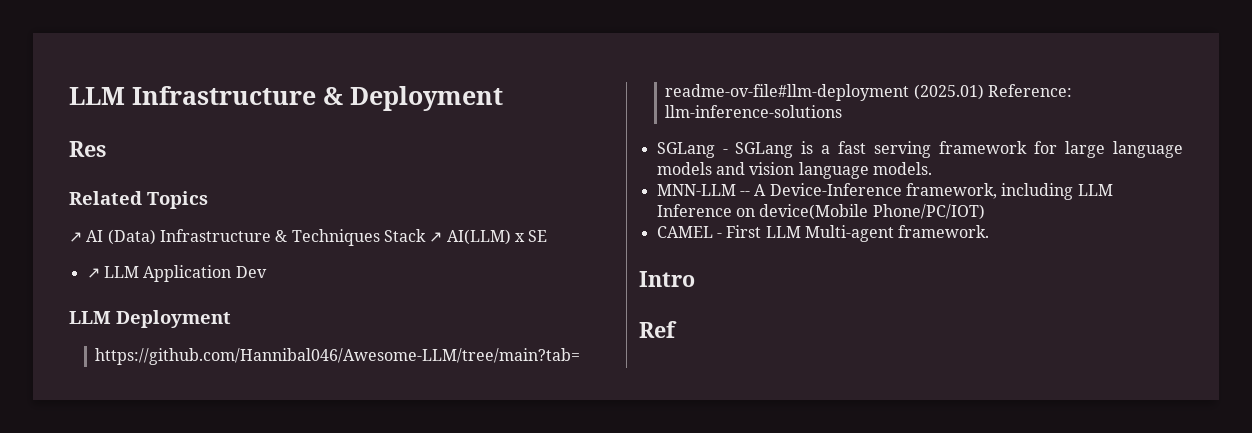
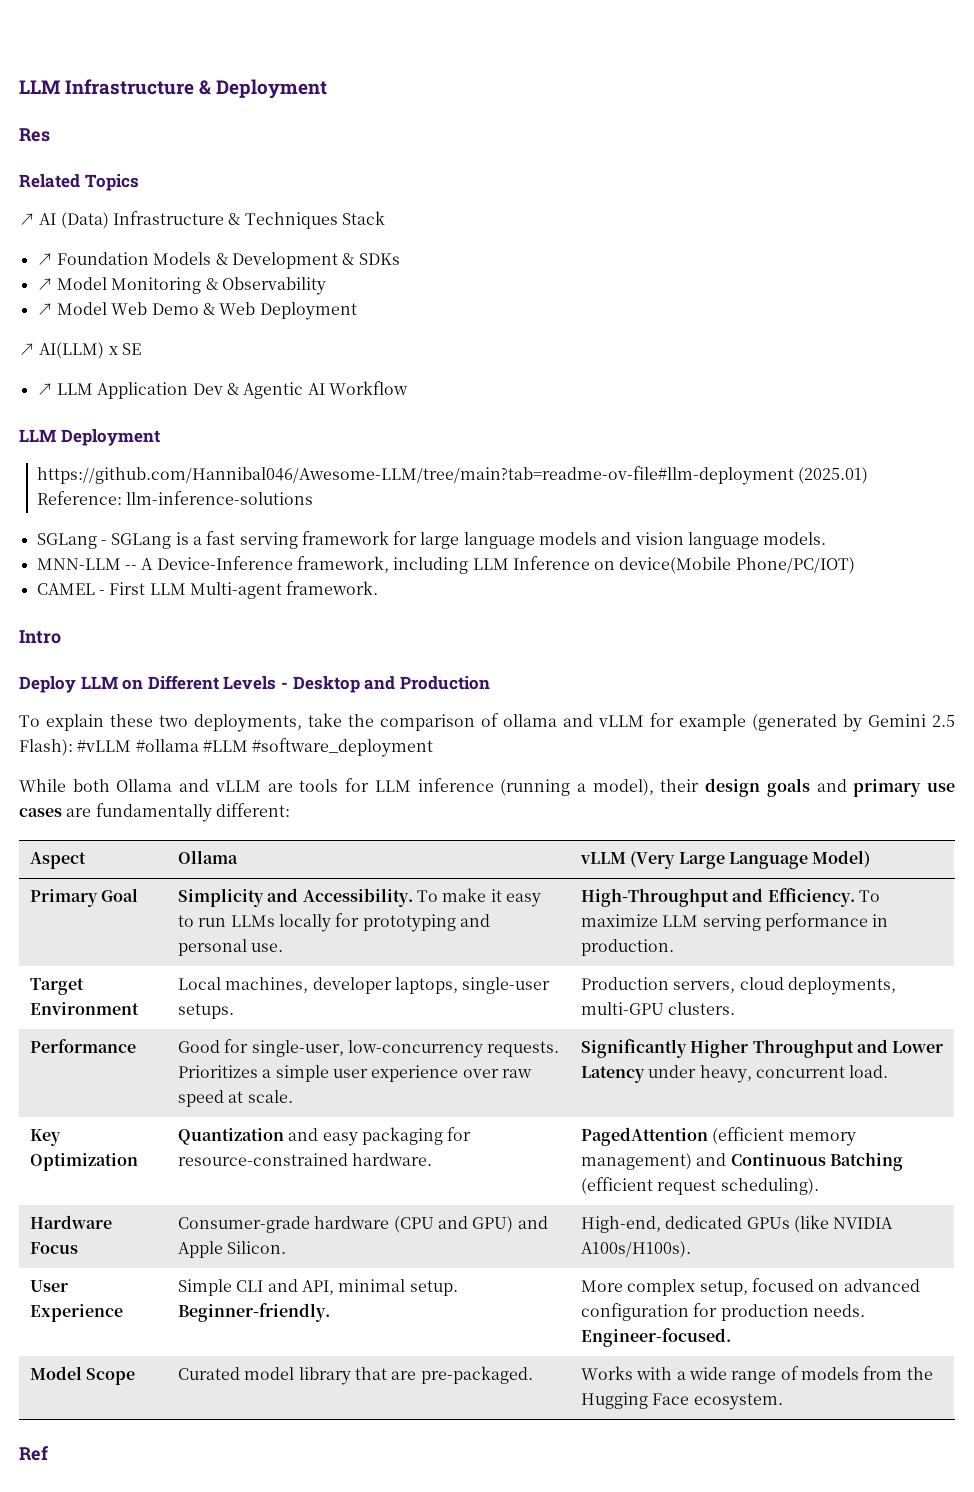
- ↗ AI (Data) Infrastructure & Techniques Stack ↗ AI(LLM) x SE
+ ↗ AI (Data) Infrastructure & Techniques Stack
+ ↗ Foundation Models & Development & SDKs
+ ↗ Model Monitoring & Observability
+ ↗ Model Web Demo & Web Deployment
+ ↗ AI(LLM) x SE
- ↗ LLM Application Dev
+ ↗ LLM Application Dev & Agentic AI Workflow
+ Deploy LLM on Different Levels - Desktop and Production
+ To explain these two deployments, take the comparison of ollama and vLLM for example (generated by Gemini 2.5 Flash): #vLLM #ollama #LLM #software_deployment
+ While both Ollama and vLLM are tools for LLM inference (running a model), their design goals and primary use cases are fundamentally different:
+ Aspect | Ollama | vLLM (Very Large Language Model)
+ Primary Goal | Simplicity and Accessibility. To make it easy to run LLMs locally for prototyping and personal use. | High-Throughput and Efficiency. To maximize LLM serving performance in production.
+ Target Environment | Local machines, developer laptops, single-user setups. | Production servers, cloud deployments, multi-GPU clusters.
+ Performance | Good for single-user, low-concurrency requests. Prioritizes a simple user experience over raw speed at scale. | Significantly Higher Throughput and Lower Latency under heavy, concurrent load.
+ Key Optimization | Quantization and easy packaging for resource-constrained hardware. | PagedAttention (efficient memory management) and Continuous Batching (efficient request scheduling).
+ Hardware Focus | Consumer-grade hardware (CPU and GPU) and Apple Silicon. | High-end, dedicated GPUs (like NVIDIA A100s/H100s).
+ User Experience | Simple CLI and API, minimal setup. Beginner-friendly. | More complex setup, focused on advanced configuration for production needs. Engineer-focused.
+ Model Scope | Curated model library that are pre-packaged. | Works with a wide range of models from the Hugging Face ecosystem.

